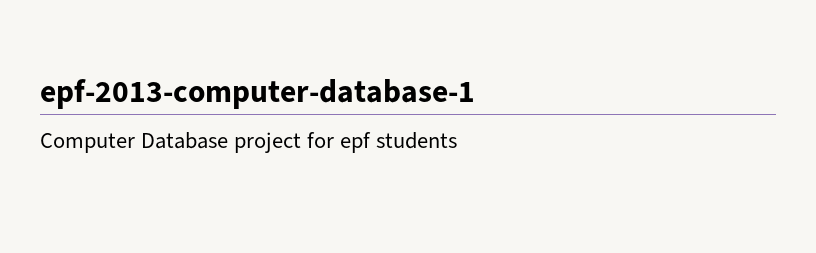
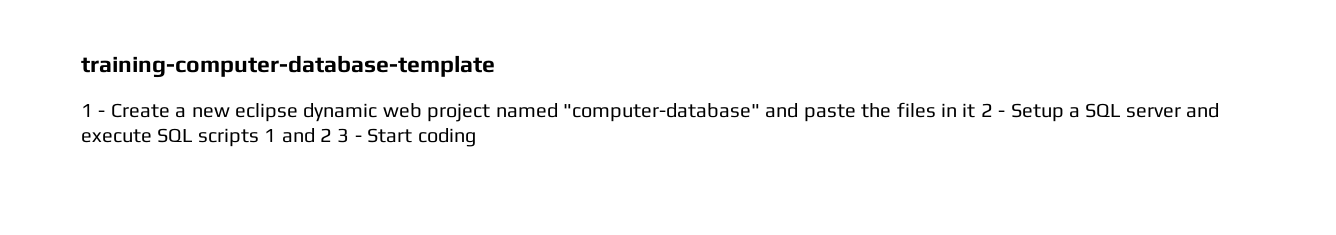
- epf-2013-computer-database-1
- Computer Database project for epf students
+ training-computer-database-template
+ 1 - Create a new eclipse dynamic web project named "computer-database" and paste the files in it 2 - Setup a SQL server and execute SQL scripts 1 and 2 3 - Start coding

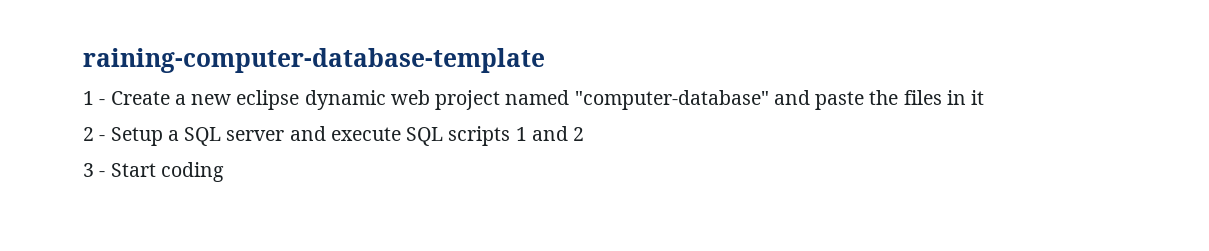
- training-computer-database-template
+ raining-computer-database-template
- 1 - Create a new eclipse dynamic web project named "computer-database" and paste the files in it 2 - Setup a SQL server and execute SQL scripts 1 and 2 3 - Start coding
+ 1 - Create a new eclipse dynamic web project named "computer-database" and paste the files in it
+ 2 - Setup a SQL server and execute SQL scripts 1 and 2
+ 3 - Start coding

